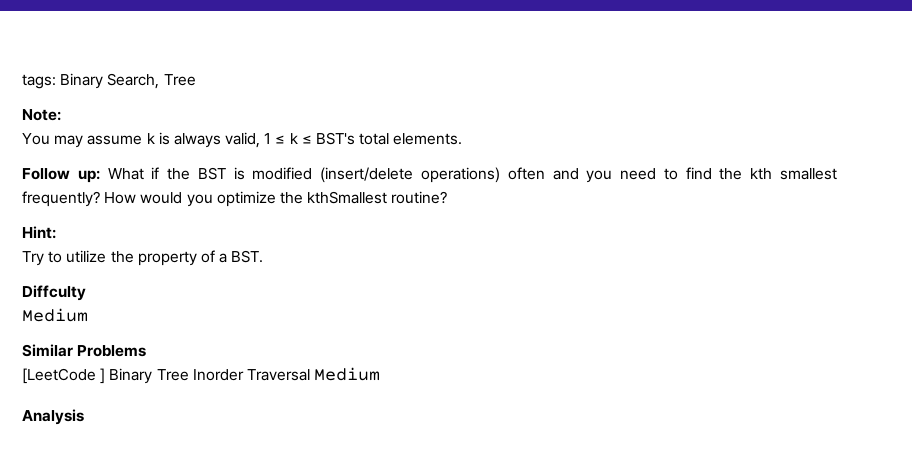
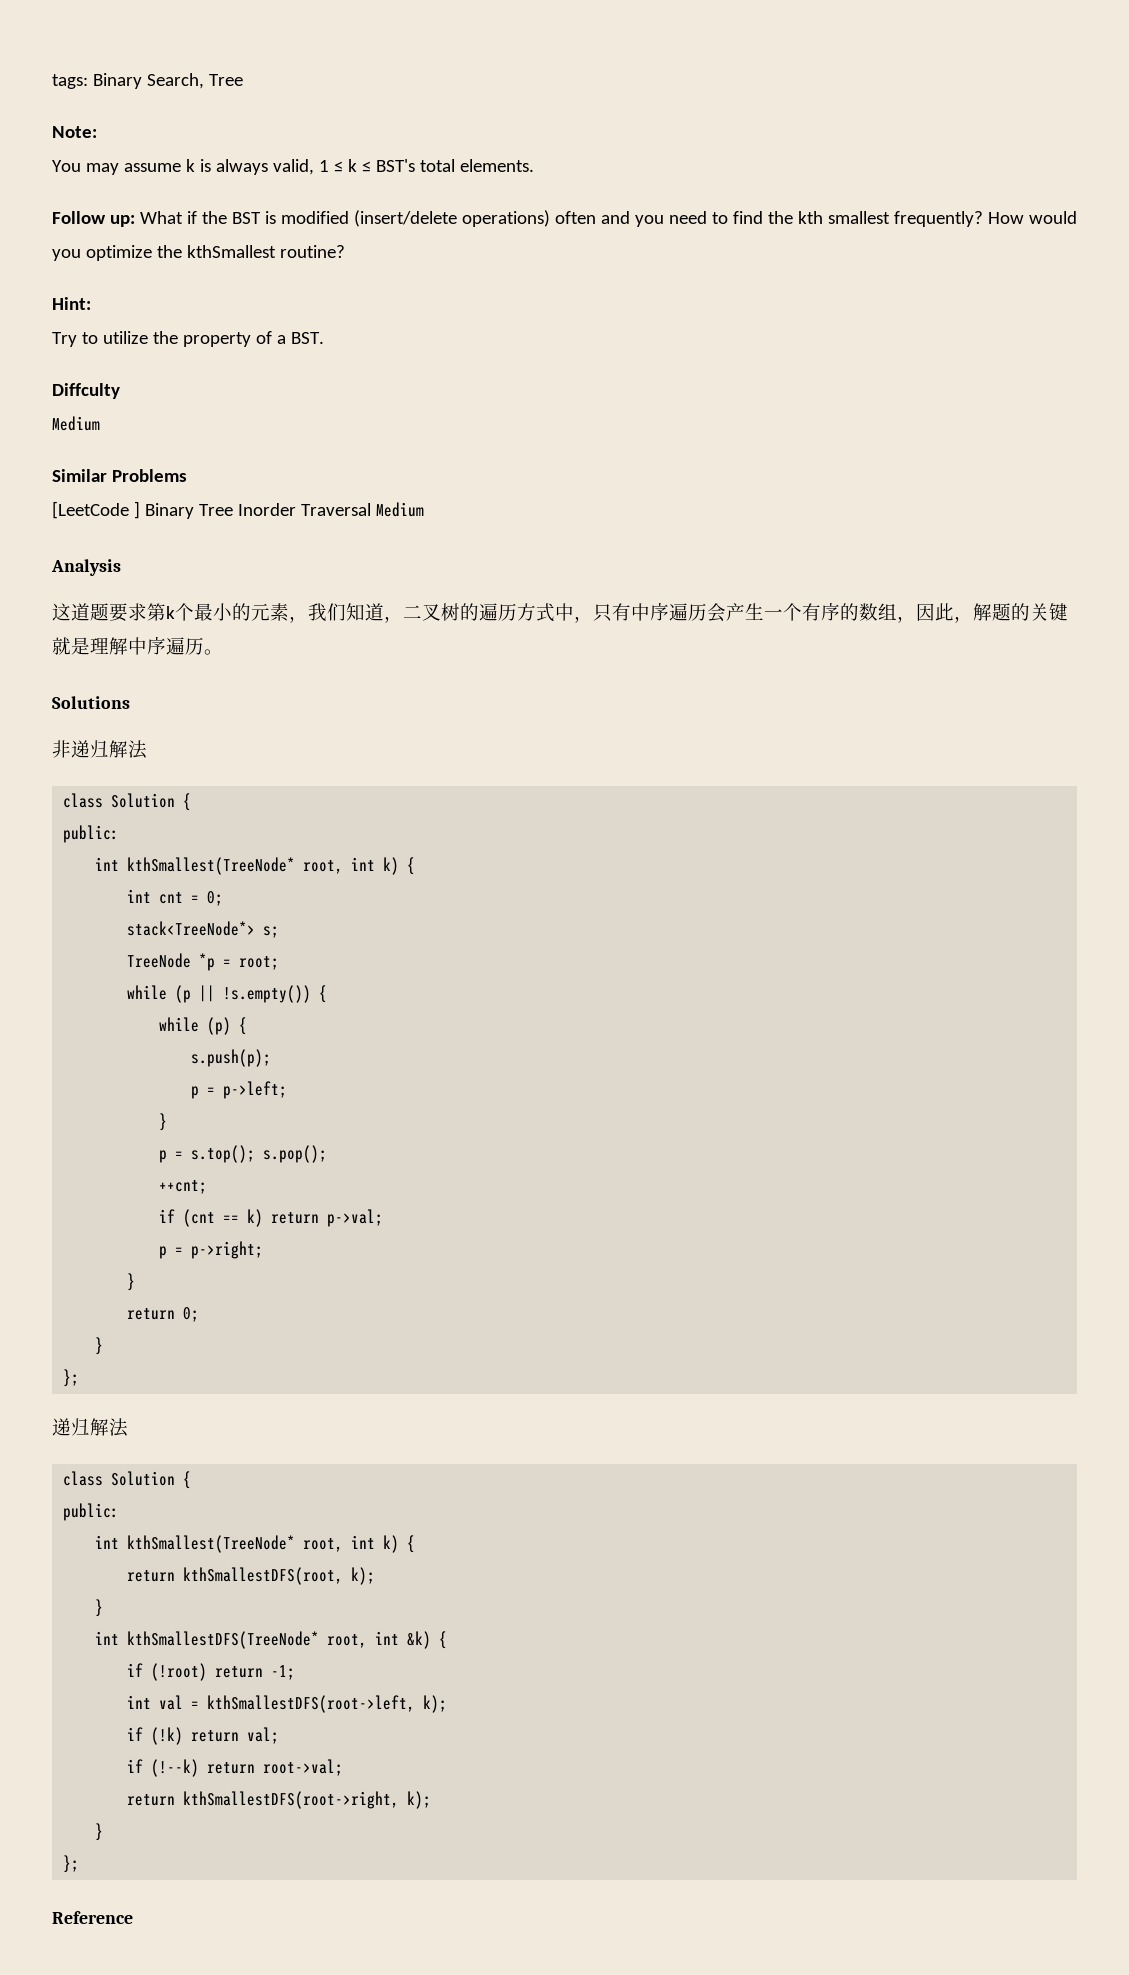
+ 这道题要求第k个最小的元素，我们知道，二叉树的遍历方式中，只有中序遍历会产生一个有序的数组，因此，解题的关键就是理解中序遍历。
+ Solutions
+ 非递归解法
+ class Solution {
+ public:
+ int kthSmallest(TreeNode* root, int k) {
+ int cnt = 0;
+ stack<TreeNode*> s;
+ TreeNode *p = root;
+ while (p || !s.empty()) {
+ while (p) {
+ s.push(p);
+ p = p->left;
+ }
+ p = s.top(); s.pop();
+ ++cnt;
+ if (cnt == k) return p->val;
+ p = p->right;
+ }
+ return 0;
+ }
+ };
+ 递归解法
+ class Solution {
+ public:
+ int kthSmallest(TreeNode* root, int k) {
+ return kthSmallestDFS(root, k);
+ }
+ int kthSmallestDFS(TreeNode* root, int &k) {
+ if (!root) return -1;
+ int val = kthSmallestDFS(root->left, k);
+ if (!k) return val;
+ if (!--k) return root->val;
+ return kthSmallestDFS(root->right, k);
+ }
+ };
+ Reference

